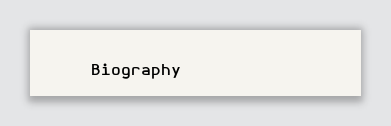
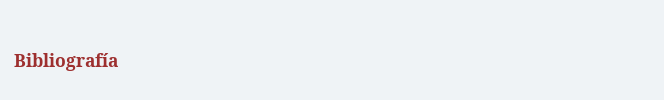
- Biography
+ Bibliografía

